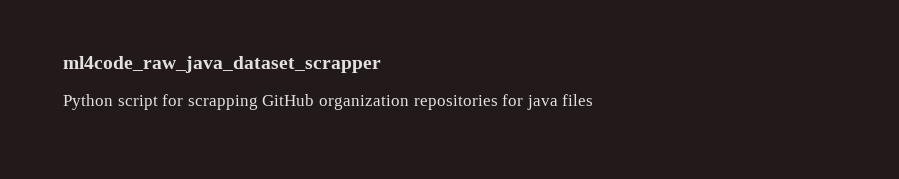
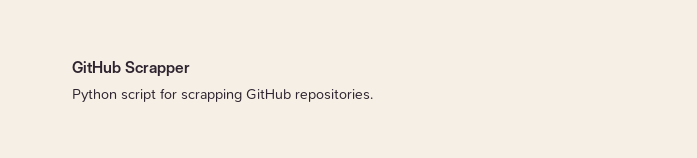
- ml4code_raw_java_dataset_scrapper
+ GitHub Scrapper
- Python script for scrapping GitHub organization repositories for java files
+ Python script for scrapping GitHub repositories.

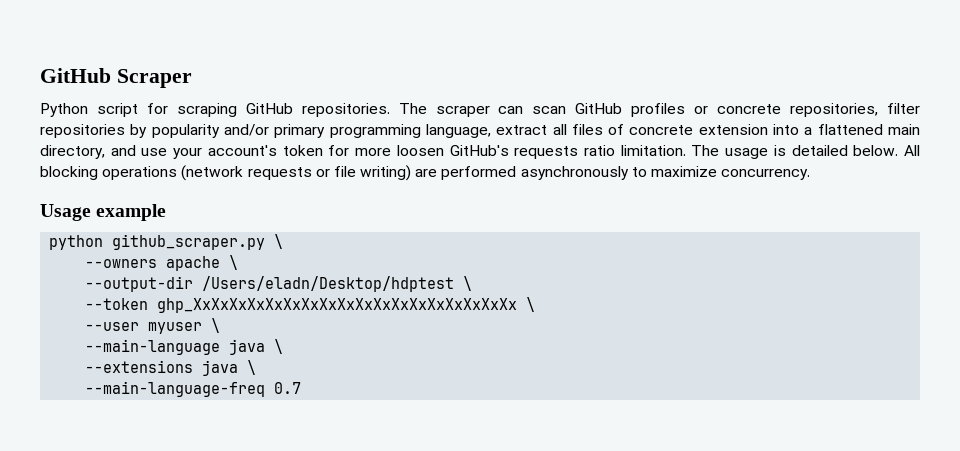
- GitHub Scrapper
+ GitHub Scraper
- Python script for scrapping GitHub repositories.
+ Python script for scraping GitHub repositories.
+ The scraper can scan GitHub profiles or concrete repositories, filter repositories by popularity and/or primary programming language, extract all files of concrete extension into a flattened main directory, and use your account's token for more loosen GitHub's requests ratio limitation. The usage is detailed below. All blocking operations (network requests or file writing) are performed asynchronously to maximize concurrency.
+ Usage example
+ python github_scraper.py \
+ --owners apache \
+ --output-dir /Users/eladn/Desktop/hdptest \
+ --token ghp_XxXxXxXxXxXxXxXxXxXxXxXxXxXxXxXxXxXx \
+ --user myuser \
+ --main-language java \
+ --extensions java \
+ --main-language-freq 0.7

